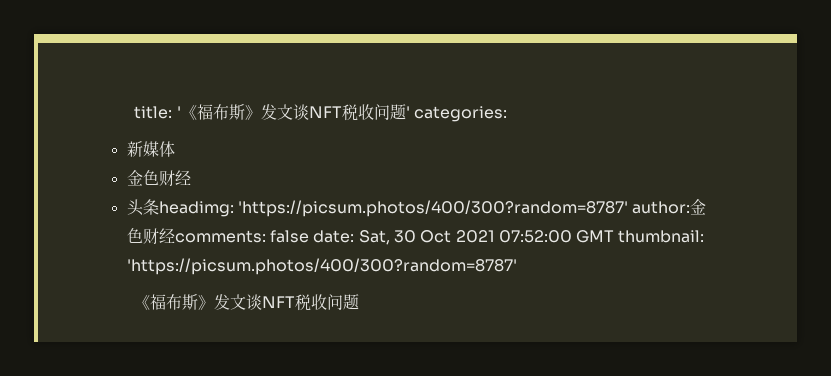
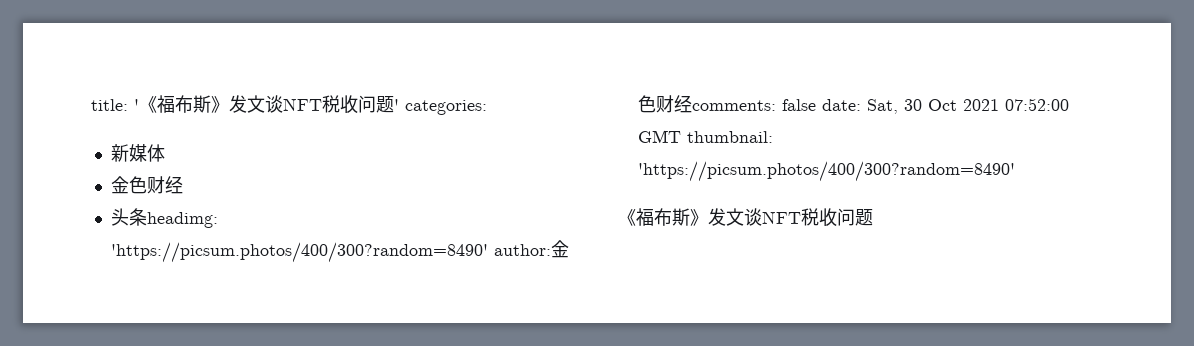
- 头条headimg: 'https://picsum.photos/400/300?random=8787' author:金色财经comments: false date: Sat, 30 Oct 2021 07:52:00 GMT thumbnail: 'https://picsum.photos/400/300?random=8787'
+ 头条headimg: 'https://picsum.photos/400/300?random=8490' author:金色财经comments: false date: Sat, 30 Oct 2021 07:52:00 GMT thumbnail: 'https://picsum.photos/400/300?random=8490'

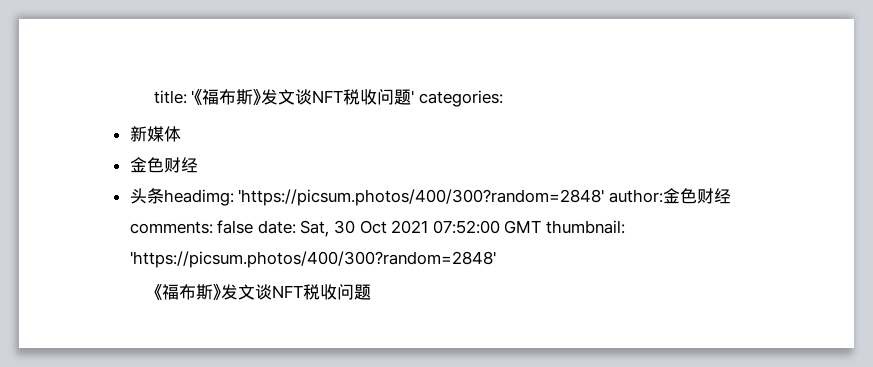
- 头条headimg: 'https://picsum.photos/400/300?random=8490' author:金色财经comments: false date: Sat, 30 Oct 2021 07:52:00 GMT thumbnail: 'https://picsum.photos/400/300?random=8490'
+ 头条headimg: 'https://picsum.photos/400/300?random=2848' author:金色财经comments: false date: Sat, 30 Oct 2021 07:52:00 GMT thumbnail: 'https://picsum.photos/400/300?random=2848'

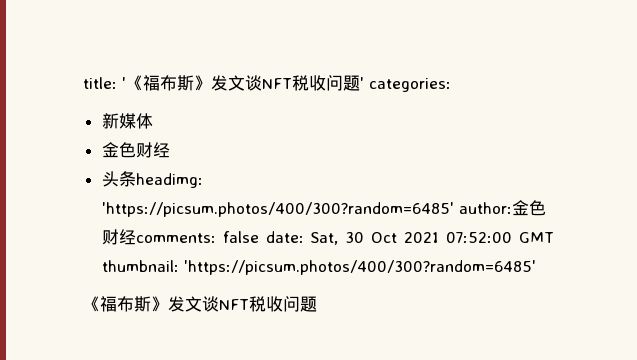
- 头条headimg: 'https://picsum.photos/400/300?random=2848' author:金色财经comments: false date: Sat, 30 Oct 2021 07:52:00 GMT thumbnail: 'https://picsum.photos/400/300?random=2848'
+ 头条headimg: 'https://picsum.photos/400/300?random=6485' author:金色财经comments: false date: Sat, 30 Oct 2021 07:52:00 GMT thumbnail: 'https://picsum.photos/400/300?random=6485'

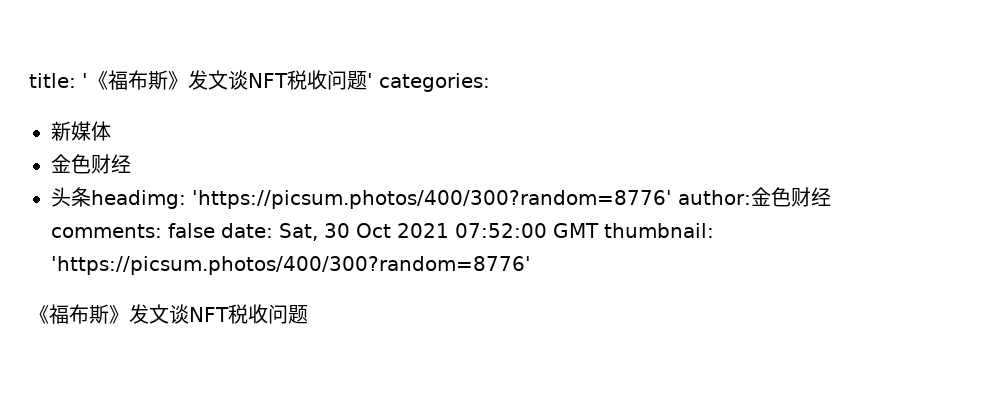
- 头条headimg: 'https://picsum.photos/400/300?random=6485' author:金色财经comments: false date: Sat, 30 Oct 2021 07:52:00 GMT thumbnail: 'https://picsum.photos/400/300?random=6485'
+ 头条headimg: 'https://picsum.photos/400/300?random=8776' author:金色财经comments: false date: Sat, 30 Oct 2021 07:52:00 GMT thumbnail: 'https://picsum.photos/400/300?random=8776'

